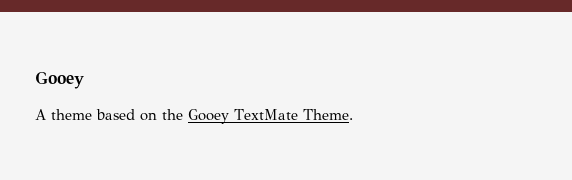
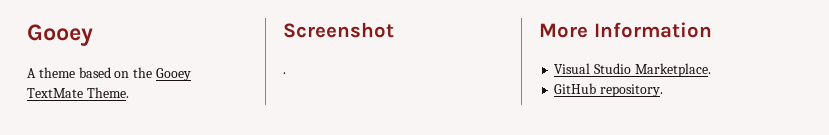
+ Screenshot
+ .
+ More Information
+ Visual Studio Marketplace.
+ GitHub repository.

